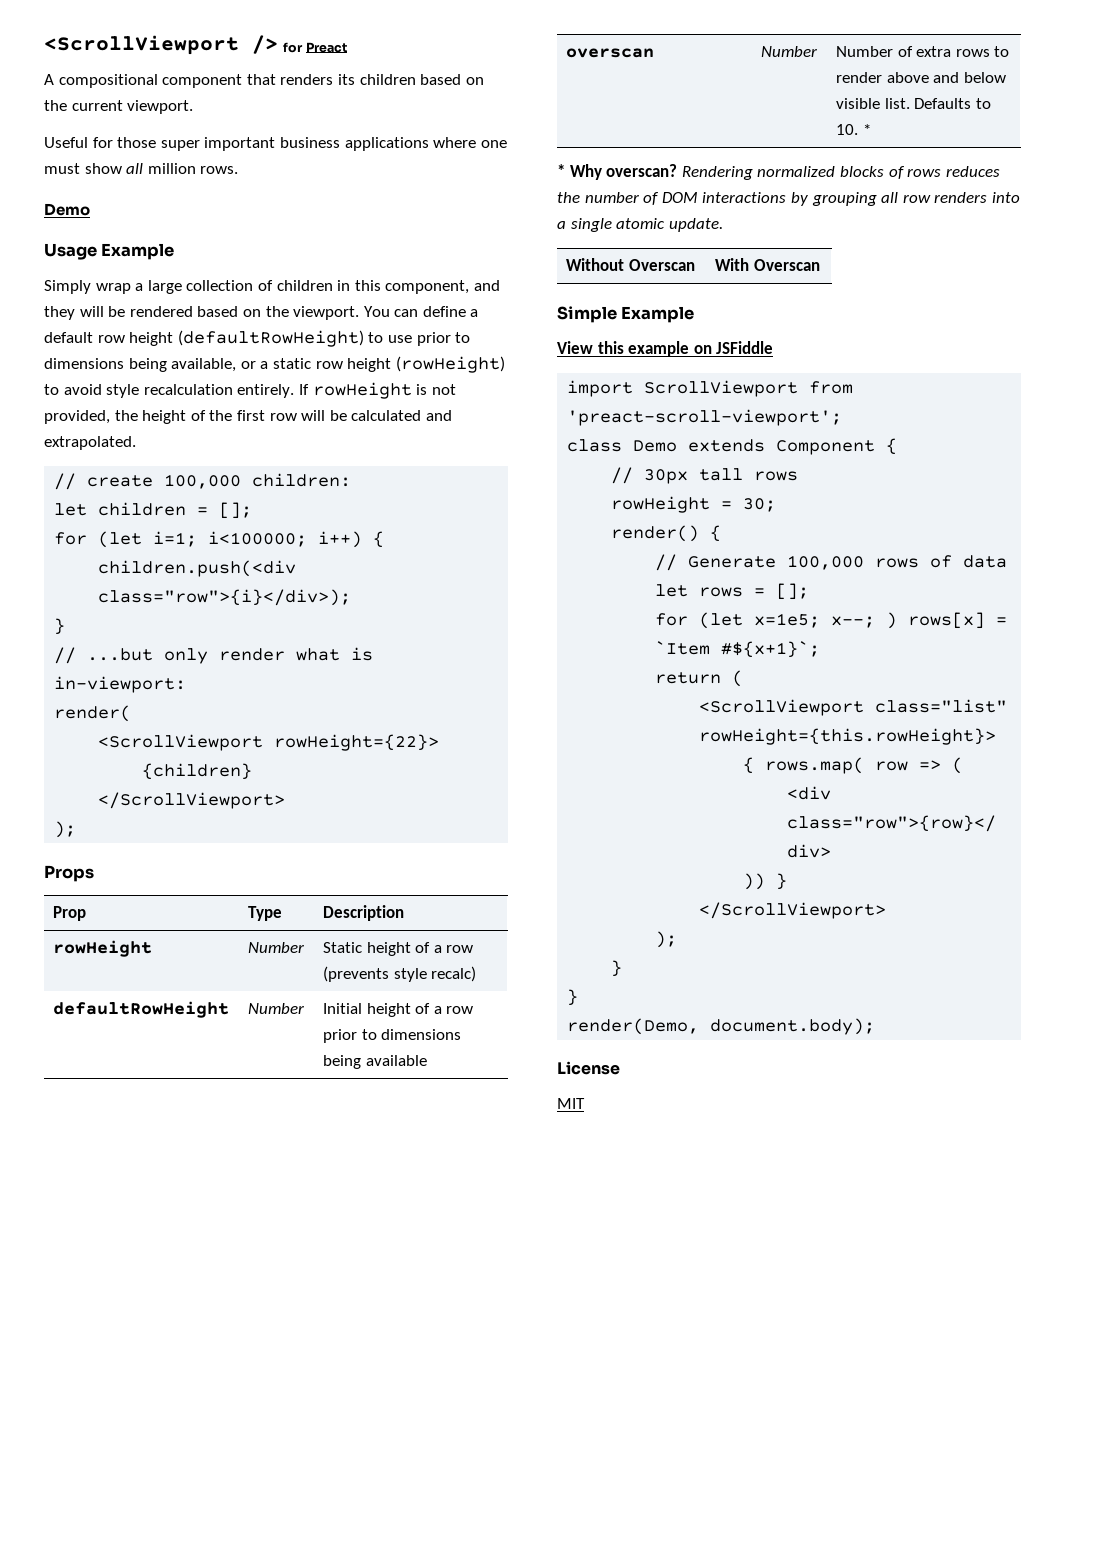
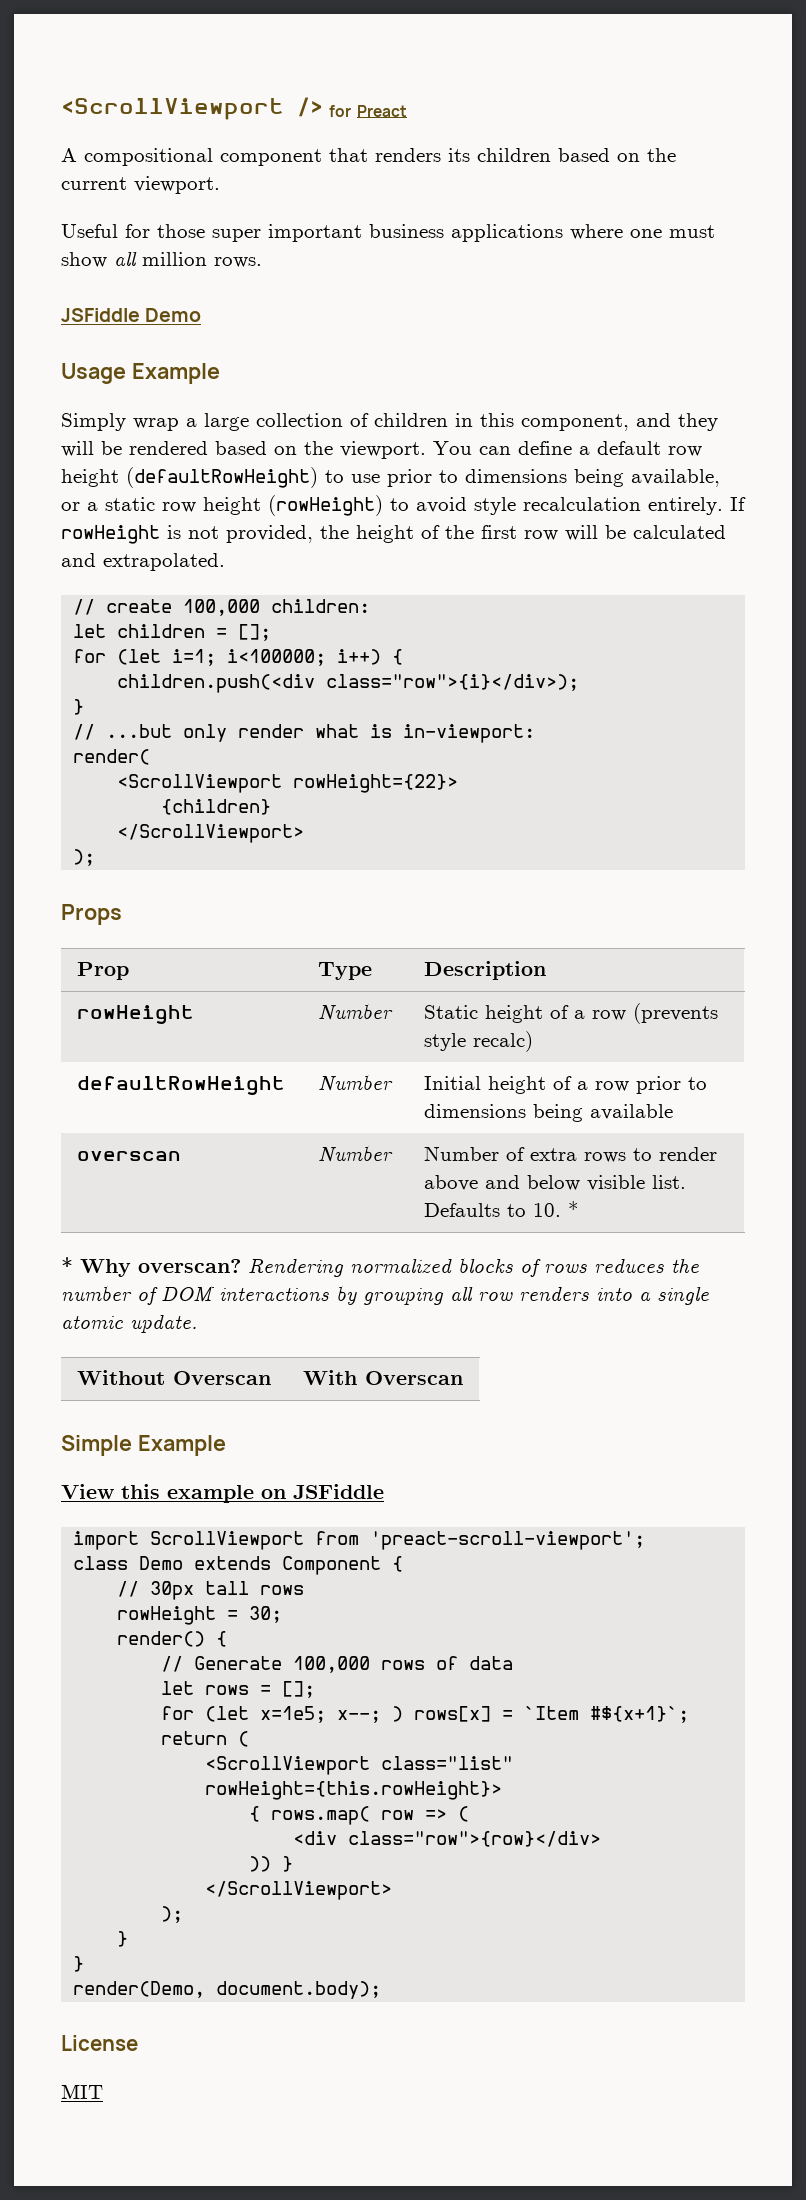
  Useful for those super important business applications where one must show all million rows.
- Demo
+ JSFiddle Demo

